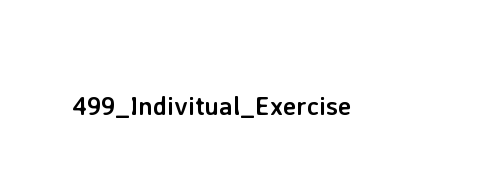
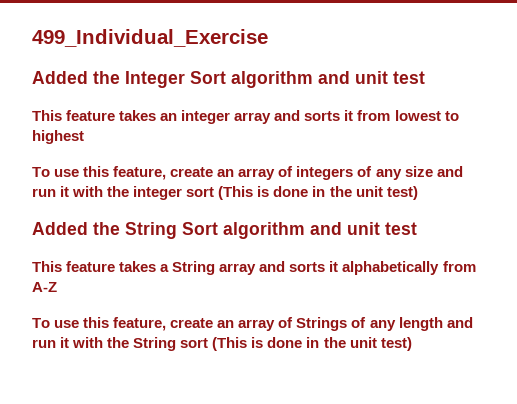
- 499_Indivitual_Exercise
+ 499_Individual_Exercise
+ Added the Integer Sort algorithm and unit test
+ This feature takes an integer array and sorts it from lowest to highest
+ To use this feature, create an array of integers of any size and run it with the integer sort (This is done in the unit test)
+ Added the String Sort algorithm and unit test
+ This feature takes a String array and sorts it alphabetically from A-Z
+ To use this feature, create an array of Strings of any length and run it with the String sort (This is done in the unit test)

